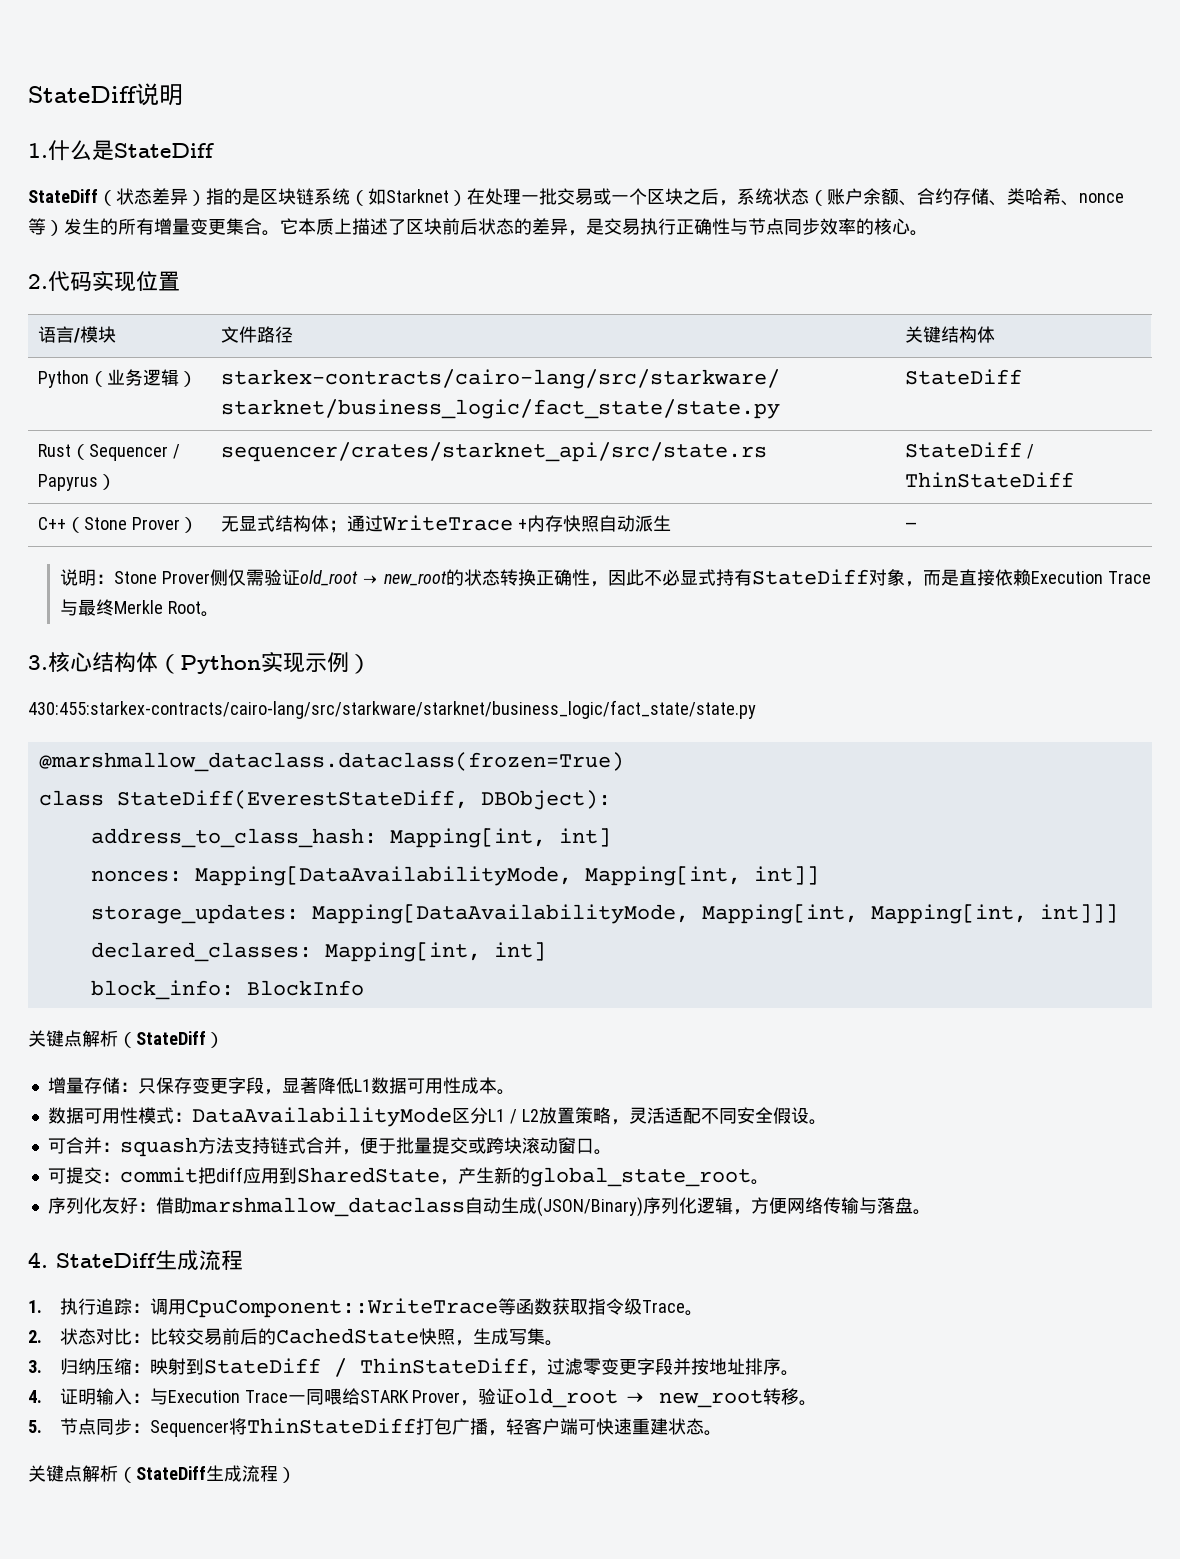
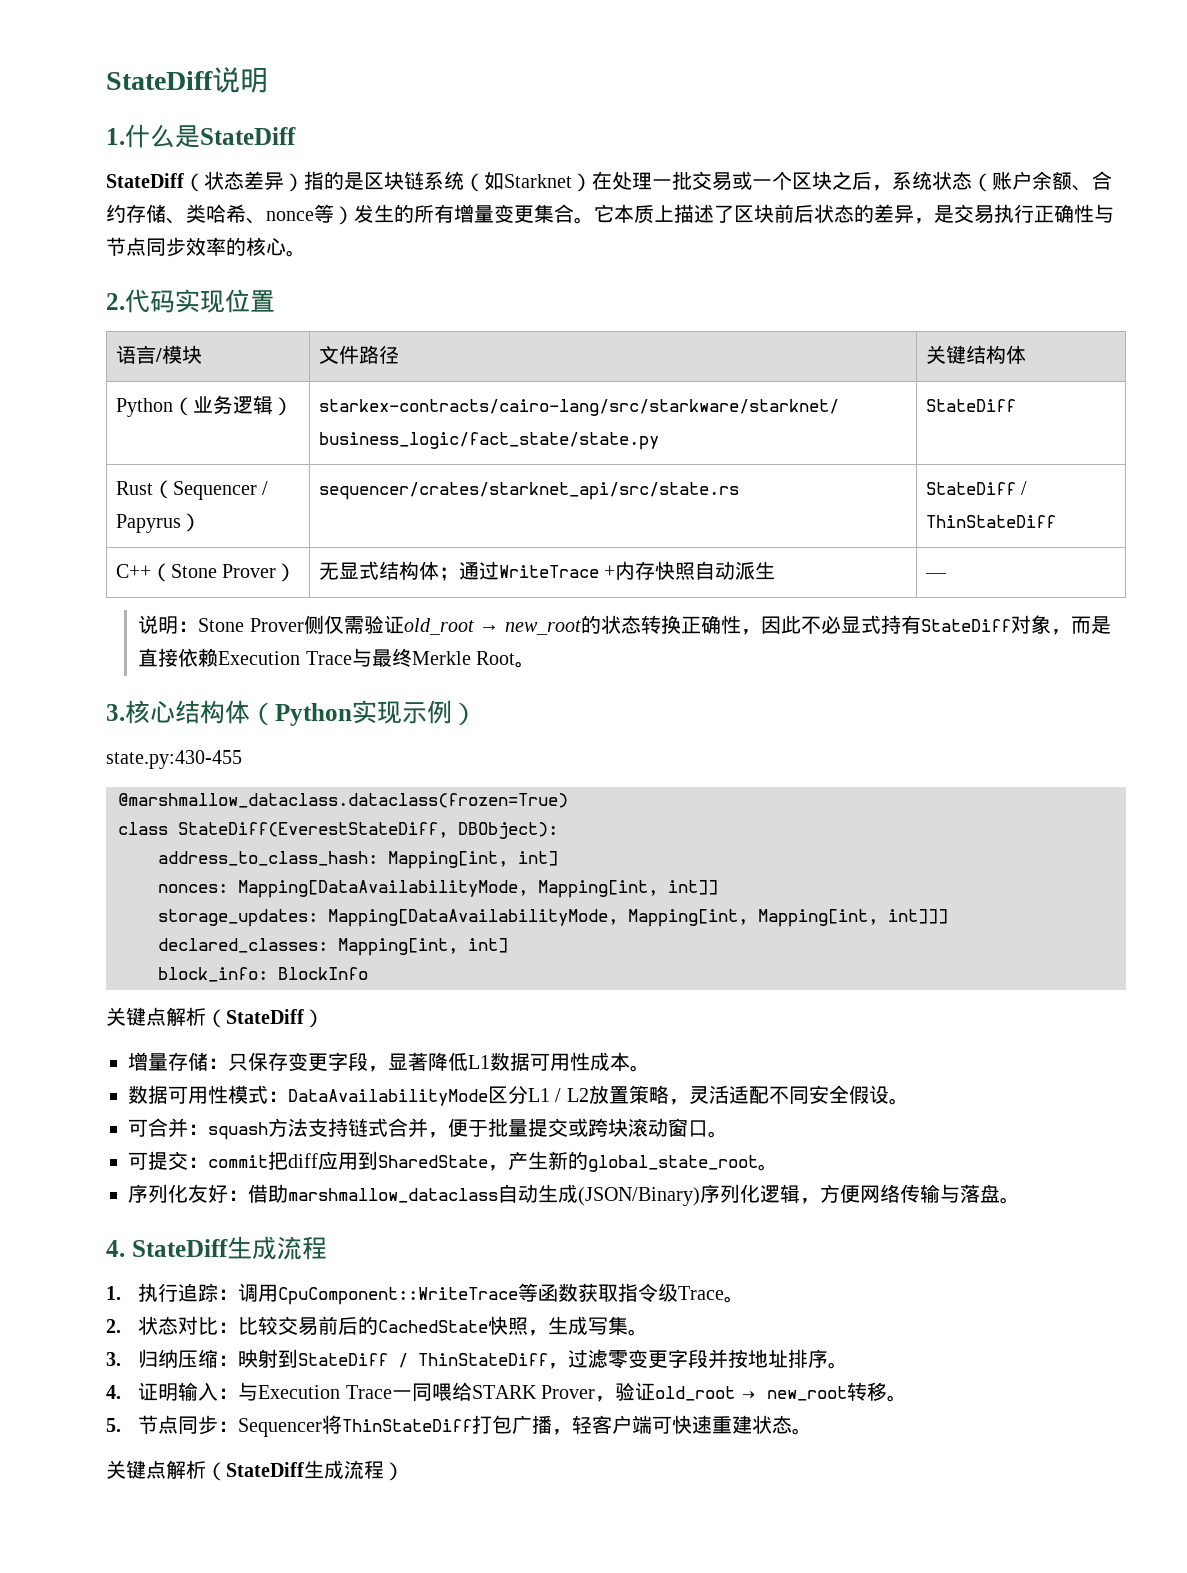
- 430:455:starkex-contracts/cairo-lang/src/starkware/starknet/business_logic/fact_state/state.py
+ state.py:430-455

